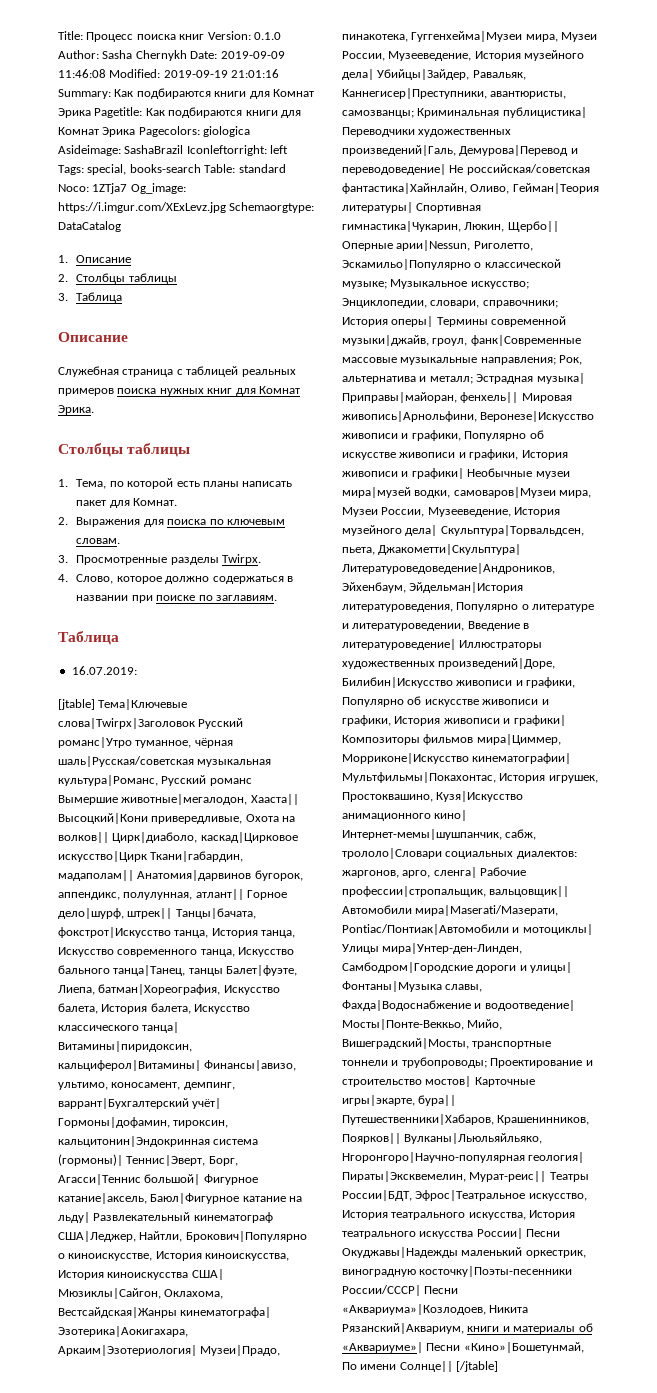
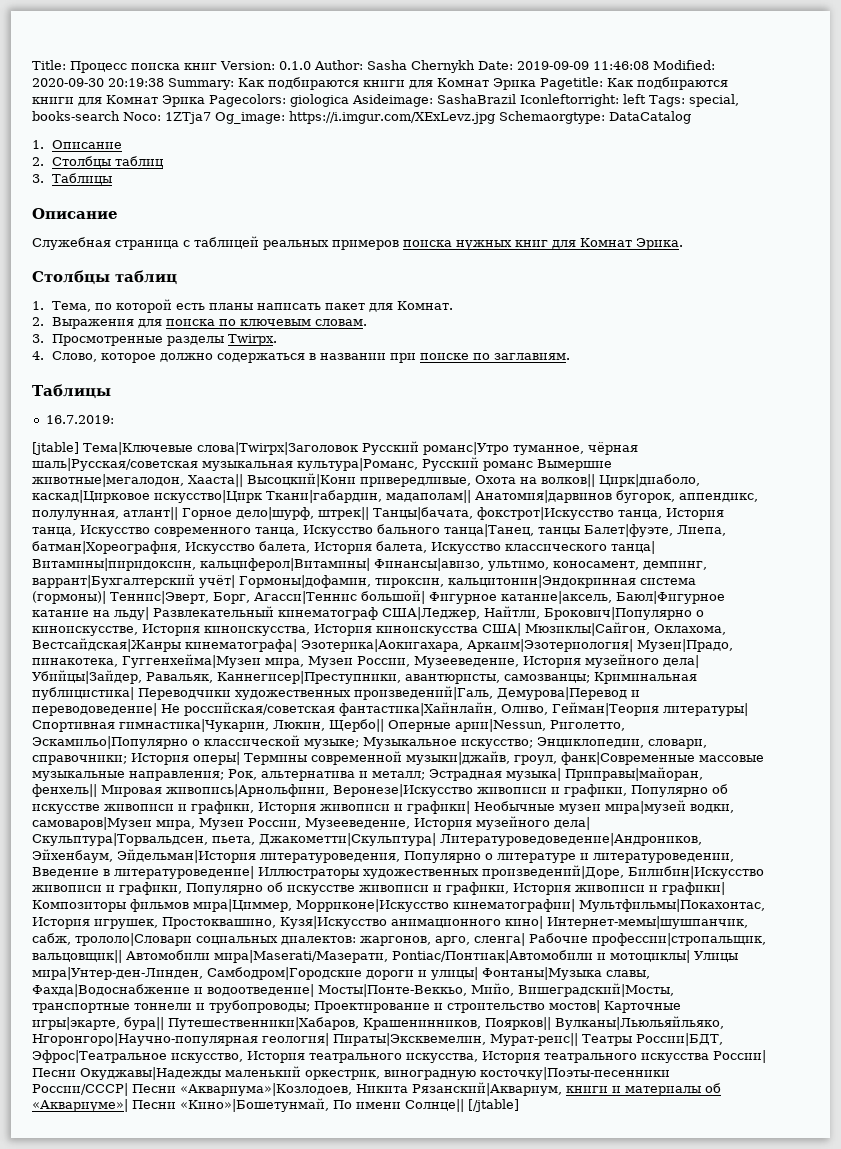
- Title: Процесс поиска книг Version: 0.1.0 Author: Sasha Chernykh Date: 2019-09-09 11:46:08 Modified: 2019-09-19 21:01:16 Summary: Как подбираются книги для Комнат Эрика Pagetitle: Как подбираются книги для Комнат Эрика Pagecolors: giologica Asideimage: SashaBrazil Iconleftorright: left Tags: special, books-search Table: standard Noco: 1ZTja7 Og_image: https://i.imgur.com/XExLevz.jpg Schemaorgtype: DataCatalog
+ Title: Процесс поиска книг Version: 0.1.0 Author: Sasha Chernykh Date: 2019-09-09 11:46:08 Modified: 2020-09-30 20:19:38 Summary: Как подбираются книги для Комнат Эрика Pagetitle: Как подбираются книги для Комнат Эрика Pagecolors: giologica Asideimage: SashaBrazil Iconleftorright: left Tags: special, books-search Noco: 1ZTja7 Og_image: https://i.imgur.com/XExLevz.jpg Schemaorgtype: DataCatalog
- 2. Столбцы таблицы
- 3. Таблица
+ 2. Столбцы таблиц
+ 3. Таблицы
  Служебная страница с таблицей реальных примеров поиска нужных книг для Комнат Эрика.
- Столбцы таблицы
+ Столбцы таблиц
  4. Слово, которое должно содержаться в названии при поиске по заглавиям.
- Таблица
- 16.07.2019:
+ Таблицы
+ 16.7.2019:

